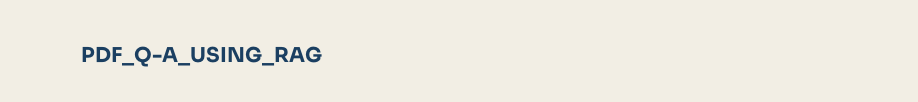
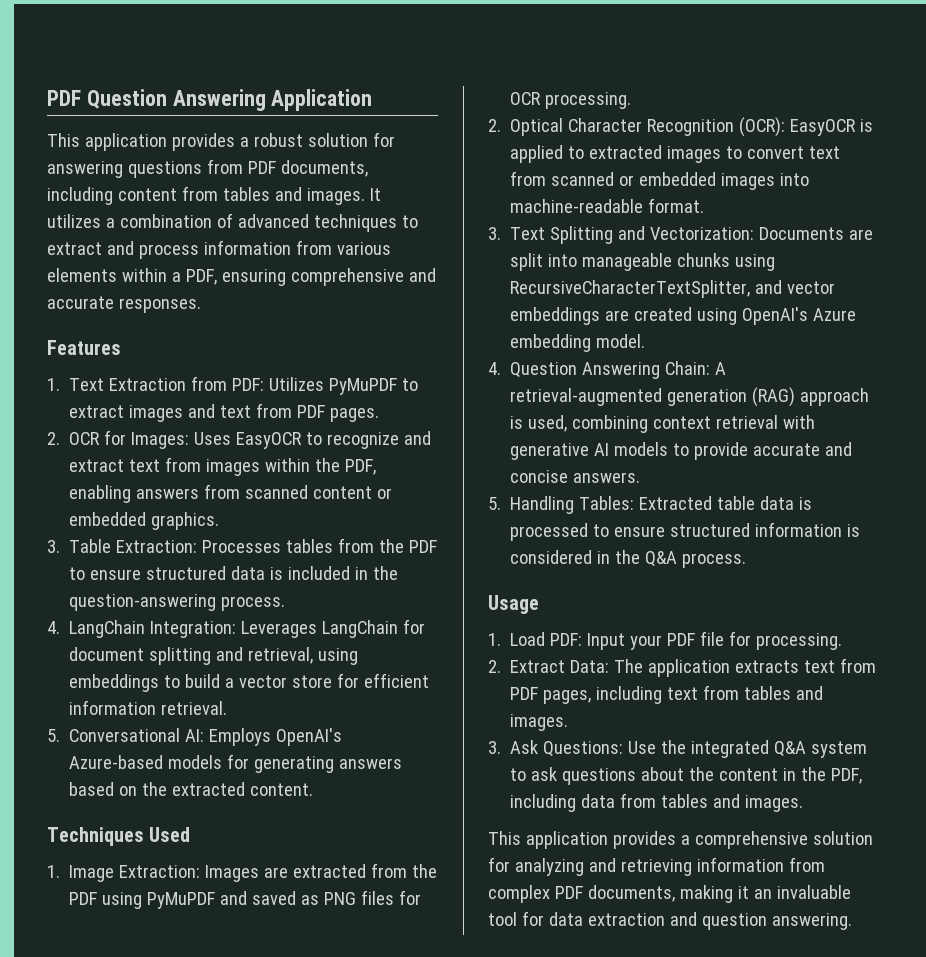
- PDF_Q-A_USING_RAG
+ PDF Question Answering Application
+ This application provides a robust solution for answering questions from PDF documents, including content from tables and images. It utilizes a combination of advanced techniques to extract and process information from various elements within a PDF, ensuring comprehensive and accurate responses.
+ Features
+ 1. Text Extraction from PDF: Utilizes PyMuPDF to extract images and text from PDF pages.
+ 2. OCR for Images: Uses EasyOCR to recognize and extract text from images within the PDF, enabling answers from scanned content or embedded graphics.
+ 3. Table Extraction: Processes tables from the PDF to ensure structured data is included in the question-answering process.
+ 4. LangChain Integration: Leverages LangChain for document splitting and retrieval, using embeddings to build a vector store for efficient information retrieval.
+ 5. Conversational AI: Employs OpenAI's Azure-based models for generating answers based on the extracted content.
+ Techniques Used
+ 1. Image Extraction: Images are extracted from the PDF using PyMuPDF and saved as PNG files for OCR processing.
+ 2. Optical Character Recognition (OCR): EasyOCR is applied to extracted images to convert text from scanned or embedded images into machine-readable format.
+ 3. Text Splitting and Vectorization: Documents are split into manageable chunks using RecursiveCharacterTextSplitter, and vector embeddings are created using OpenAI's Azure embedding model.
+ 4. Question Answering Chain: A retrieval-augmented generation (RAG) approach is used, combining context retrieval with generative AI models to provide accurate and concise answers.
+ 5. Handling Tables: Extracted table data is processed to ensure structured information is considered in the Q&A process.
+ Usage
+ 1. Load PDF: Input your PDF file for processing.
+ 2. Extract Data: The application extracts text from PDF pages, including text from tables and images.
+ 3. Ask Questions: Use the integrated Q&A system to ask questions about the content in the PDF, including data from tables and images.
+ This application provides a comprehensive solution for analyzing and retrieving information from complex PDF documents, making it an invaluable tool for data extraction and question answering.

